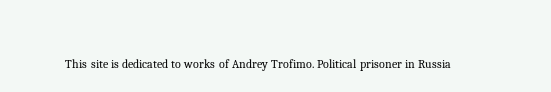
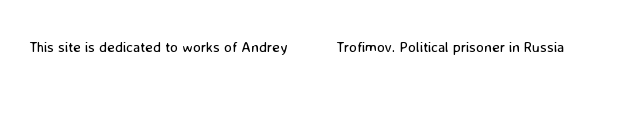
- This site is dedicated to works of Andrey Trofimo.
+ This site is dedicated to works of Andrey Trofimov.

